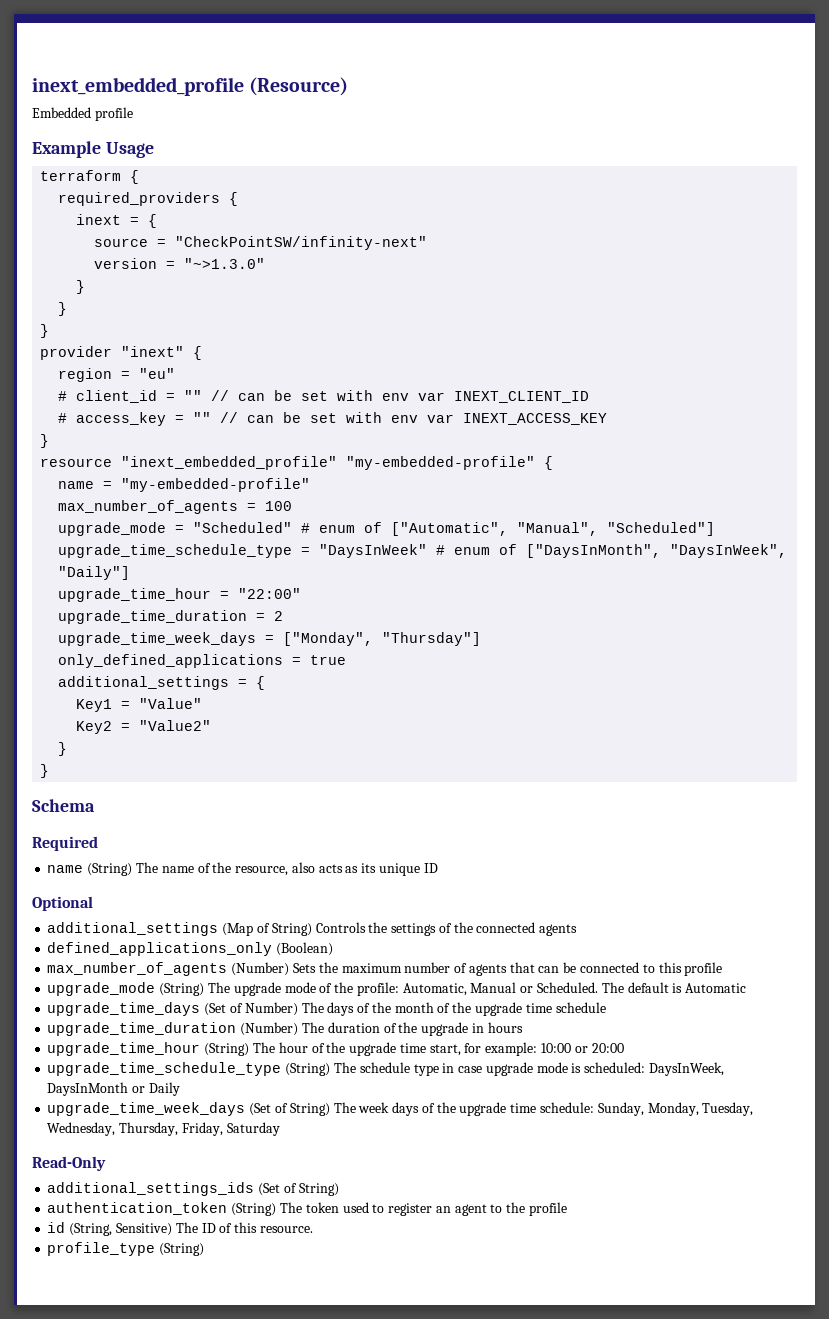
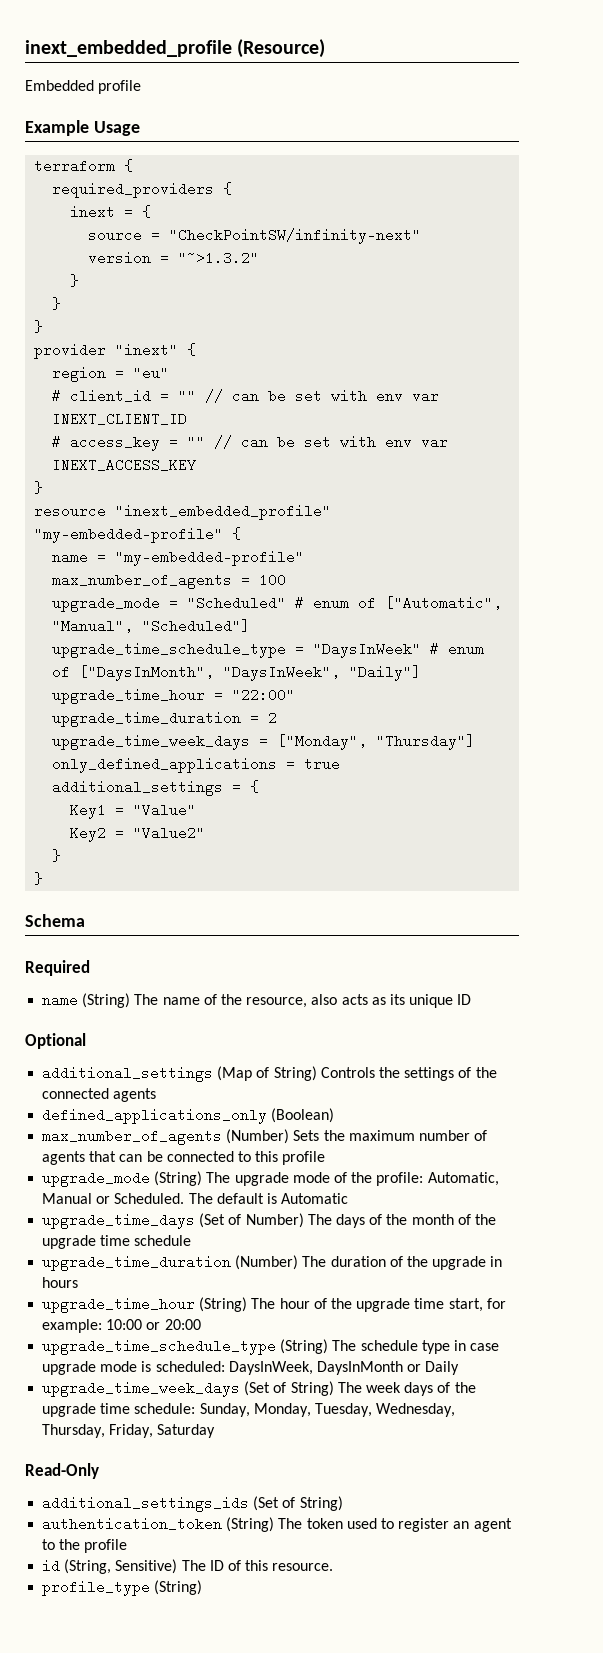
- version = "~>1.3.0"
+ version = "~>1.3.2"

